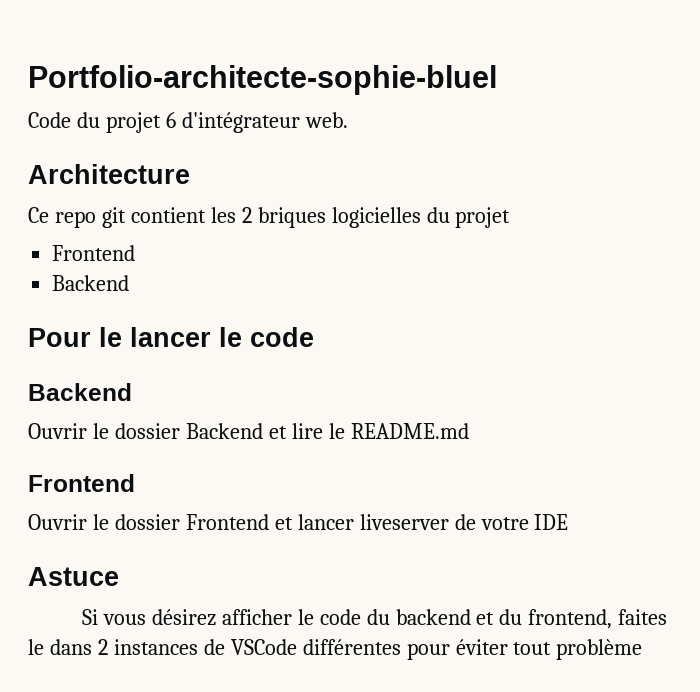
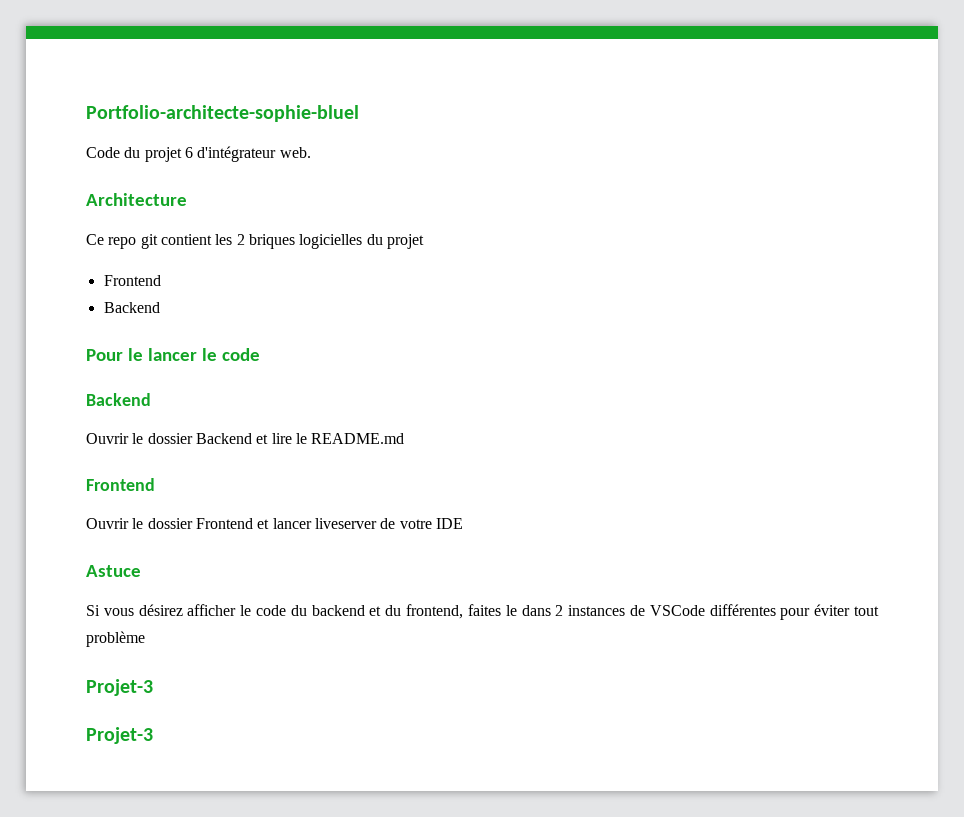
  Si vous désirez afficher le code du backend et du frontend, faites le dans 2 instances de VSCode différentes pour éviter tout problème
+ Projet-3
+ Projet-3

